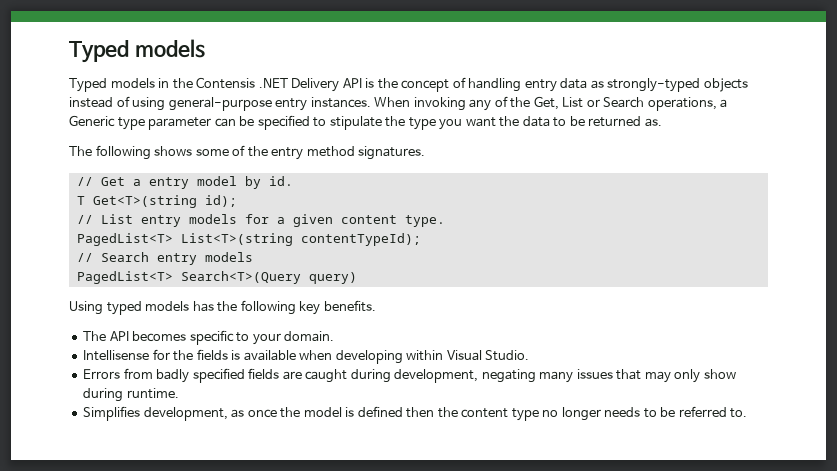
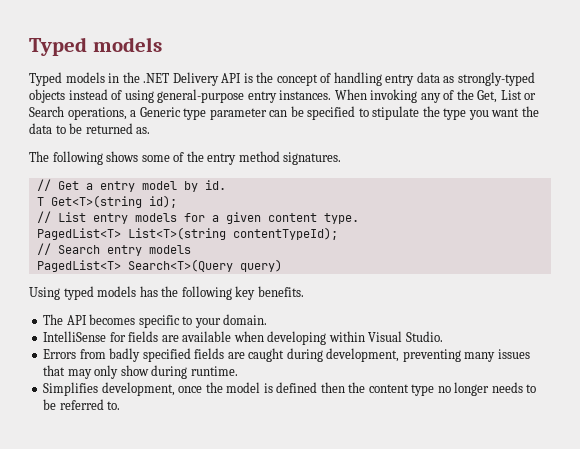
- Typed models in the Contensis .NET Delivery API is the concept of handling entry data as strongly-typed objects instead of using general-purpose entry instances.
+ Typed models in the .NET Delivery API is the concept of handling entry data as strongly-typed objects instead of using general-purpose entry instances.
- Intellisense for the fields is available when developing within Visual Studio.
+ IntelliSense for fields are available when developing within Visual Studio.
- Errors from badly specified fields are caught during development, negating many issues that may only show during runtime.
+ Errors from badly specified fields are caught during development, preventing many issues that may only show during runtime.
- Simplifies development, as once the model is defined then the content type no longer needs to be referred to.
+ Simplifies development, once the model is defined then the content type no longer needs to be referred to.

